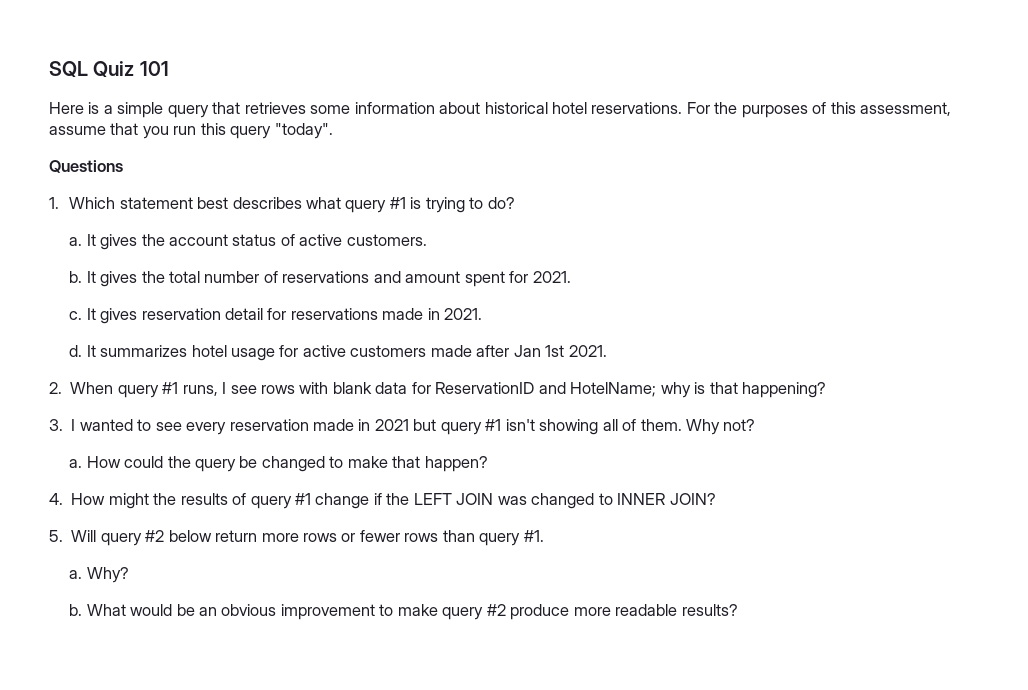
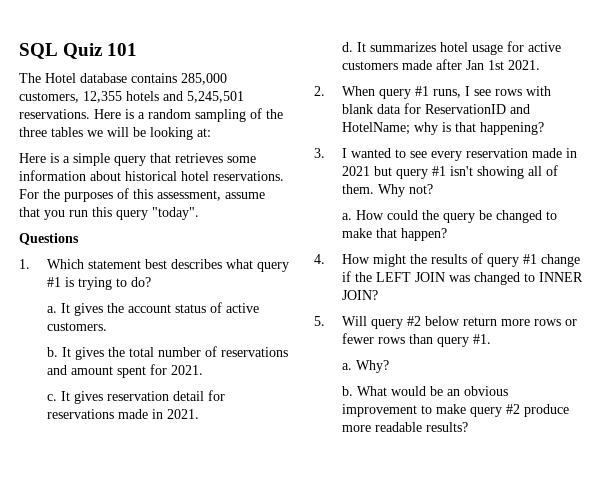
+ The Hotel database contains 285,000 customers, 12,355 hotels and 5,245,501 reservations. Here is a random sampling of the three tables we will be looking at:

